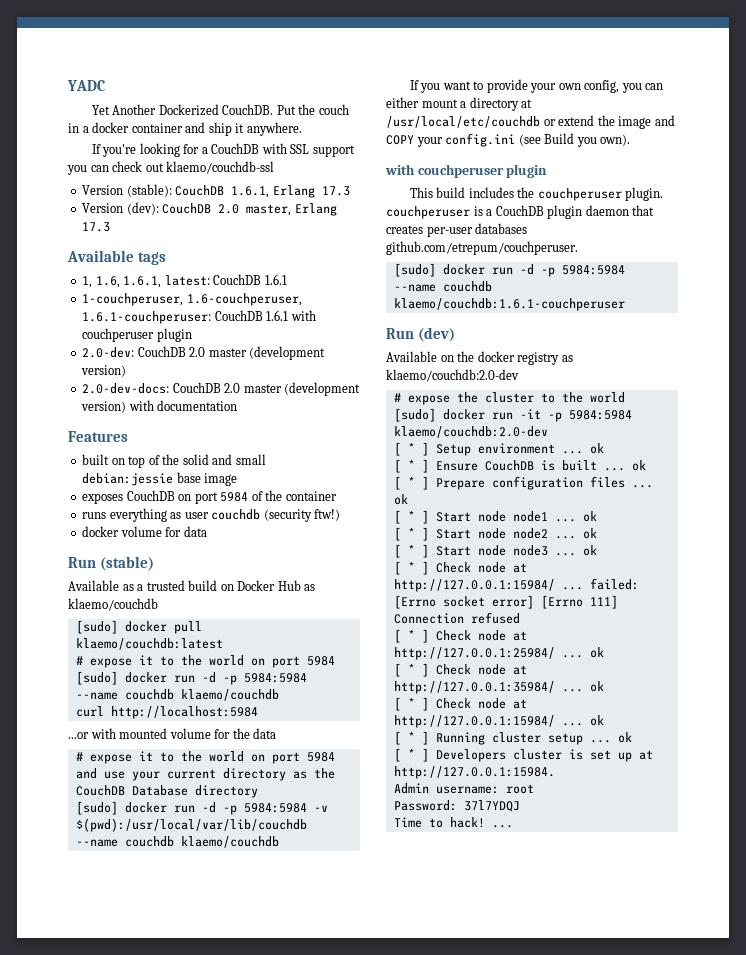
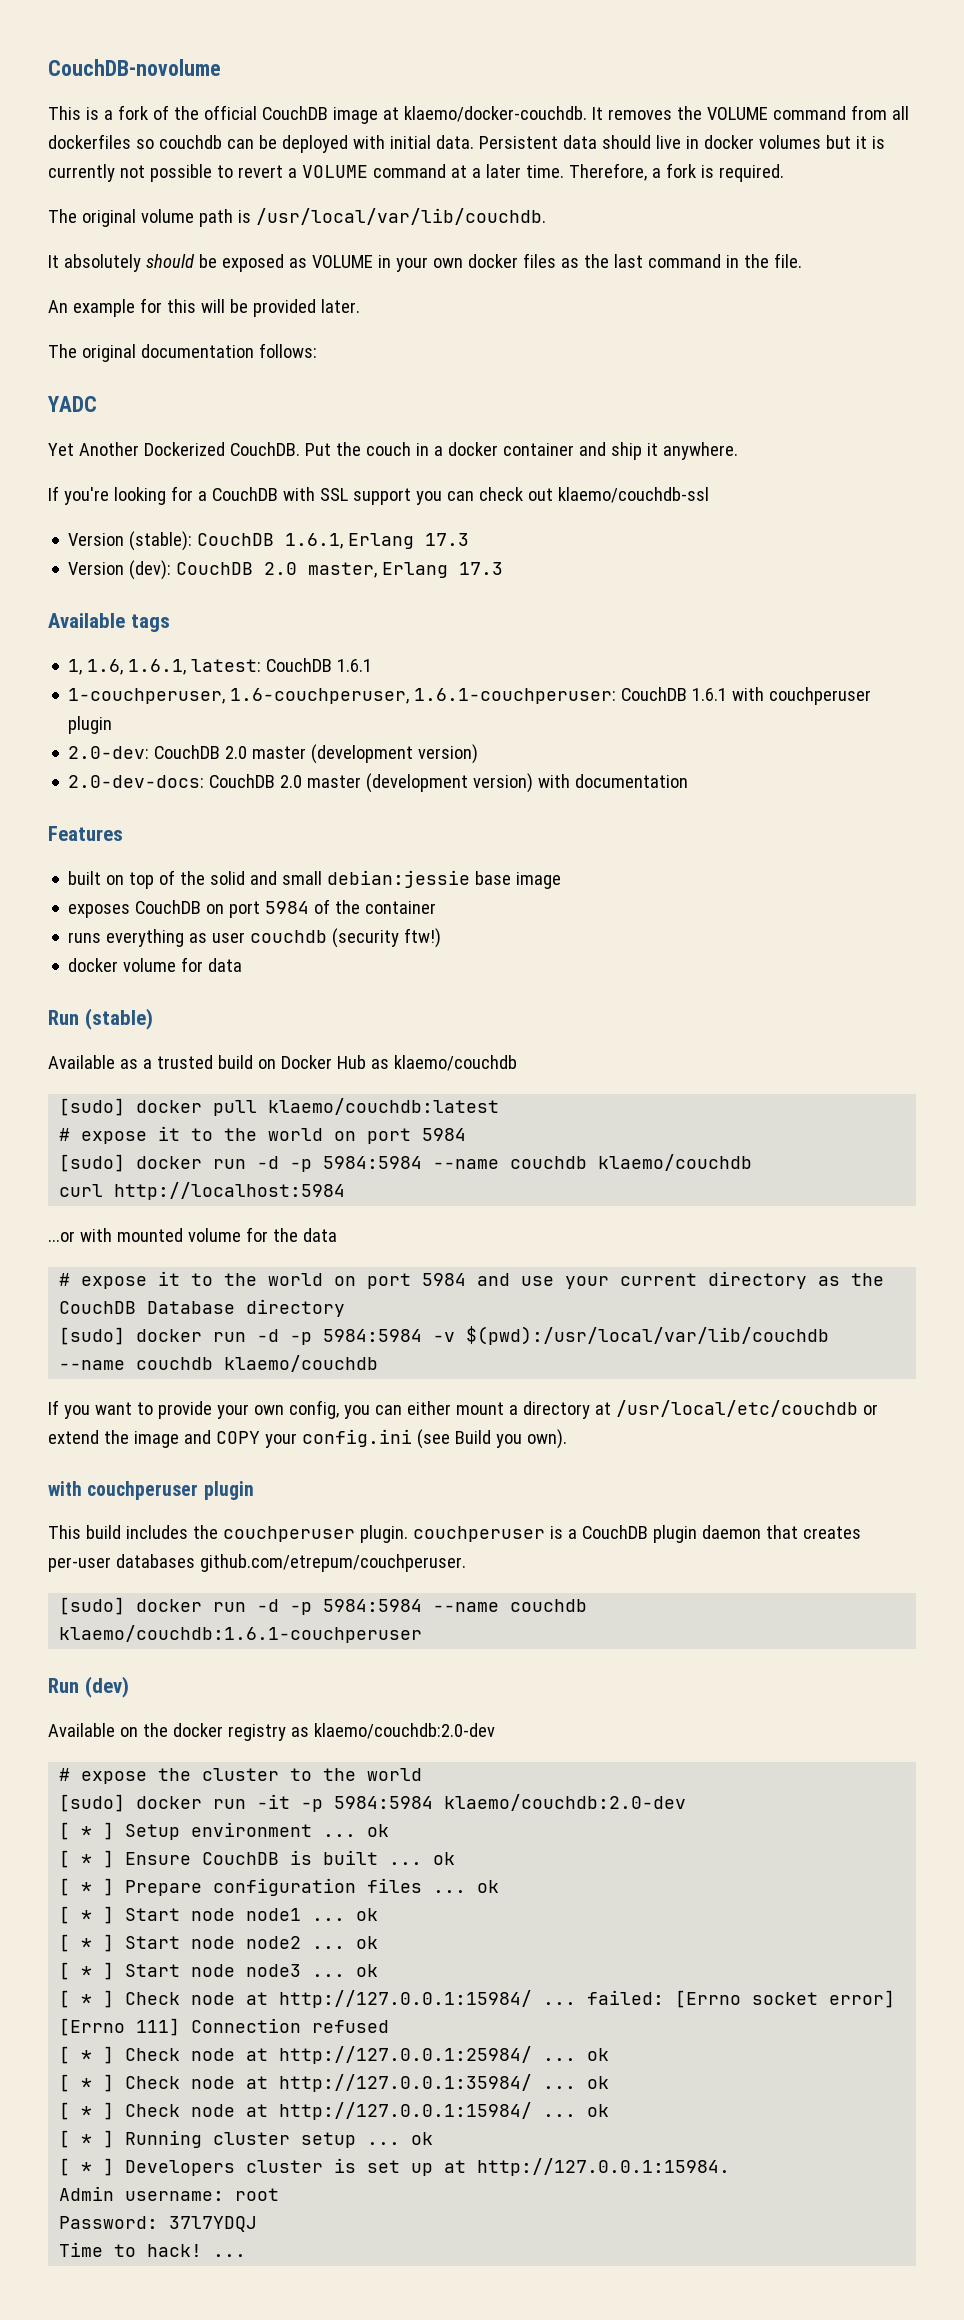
+ CouchDB-novolume
+ This is a fork of the official CouchDB image at klaemo/docker-couchdb. It removes the VOLUME command from all dockerfiles so couchdb can be deployed with initial data. Persistent data should live in docker volumes but it is currently not possible to revert a VOLUME command at a later time. Therefore, a fork is required.
+ The original volume path is /usr/local/var/lib/couchdb.
+ It absolutely should be exposed as VOLUME in your own docker files as the last command in the file.
+ An example for this will be provided later.
+ The original documentation follows:

